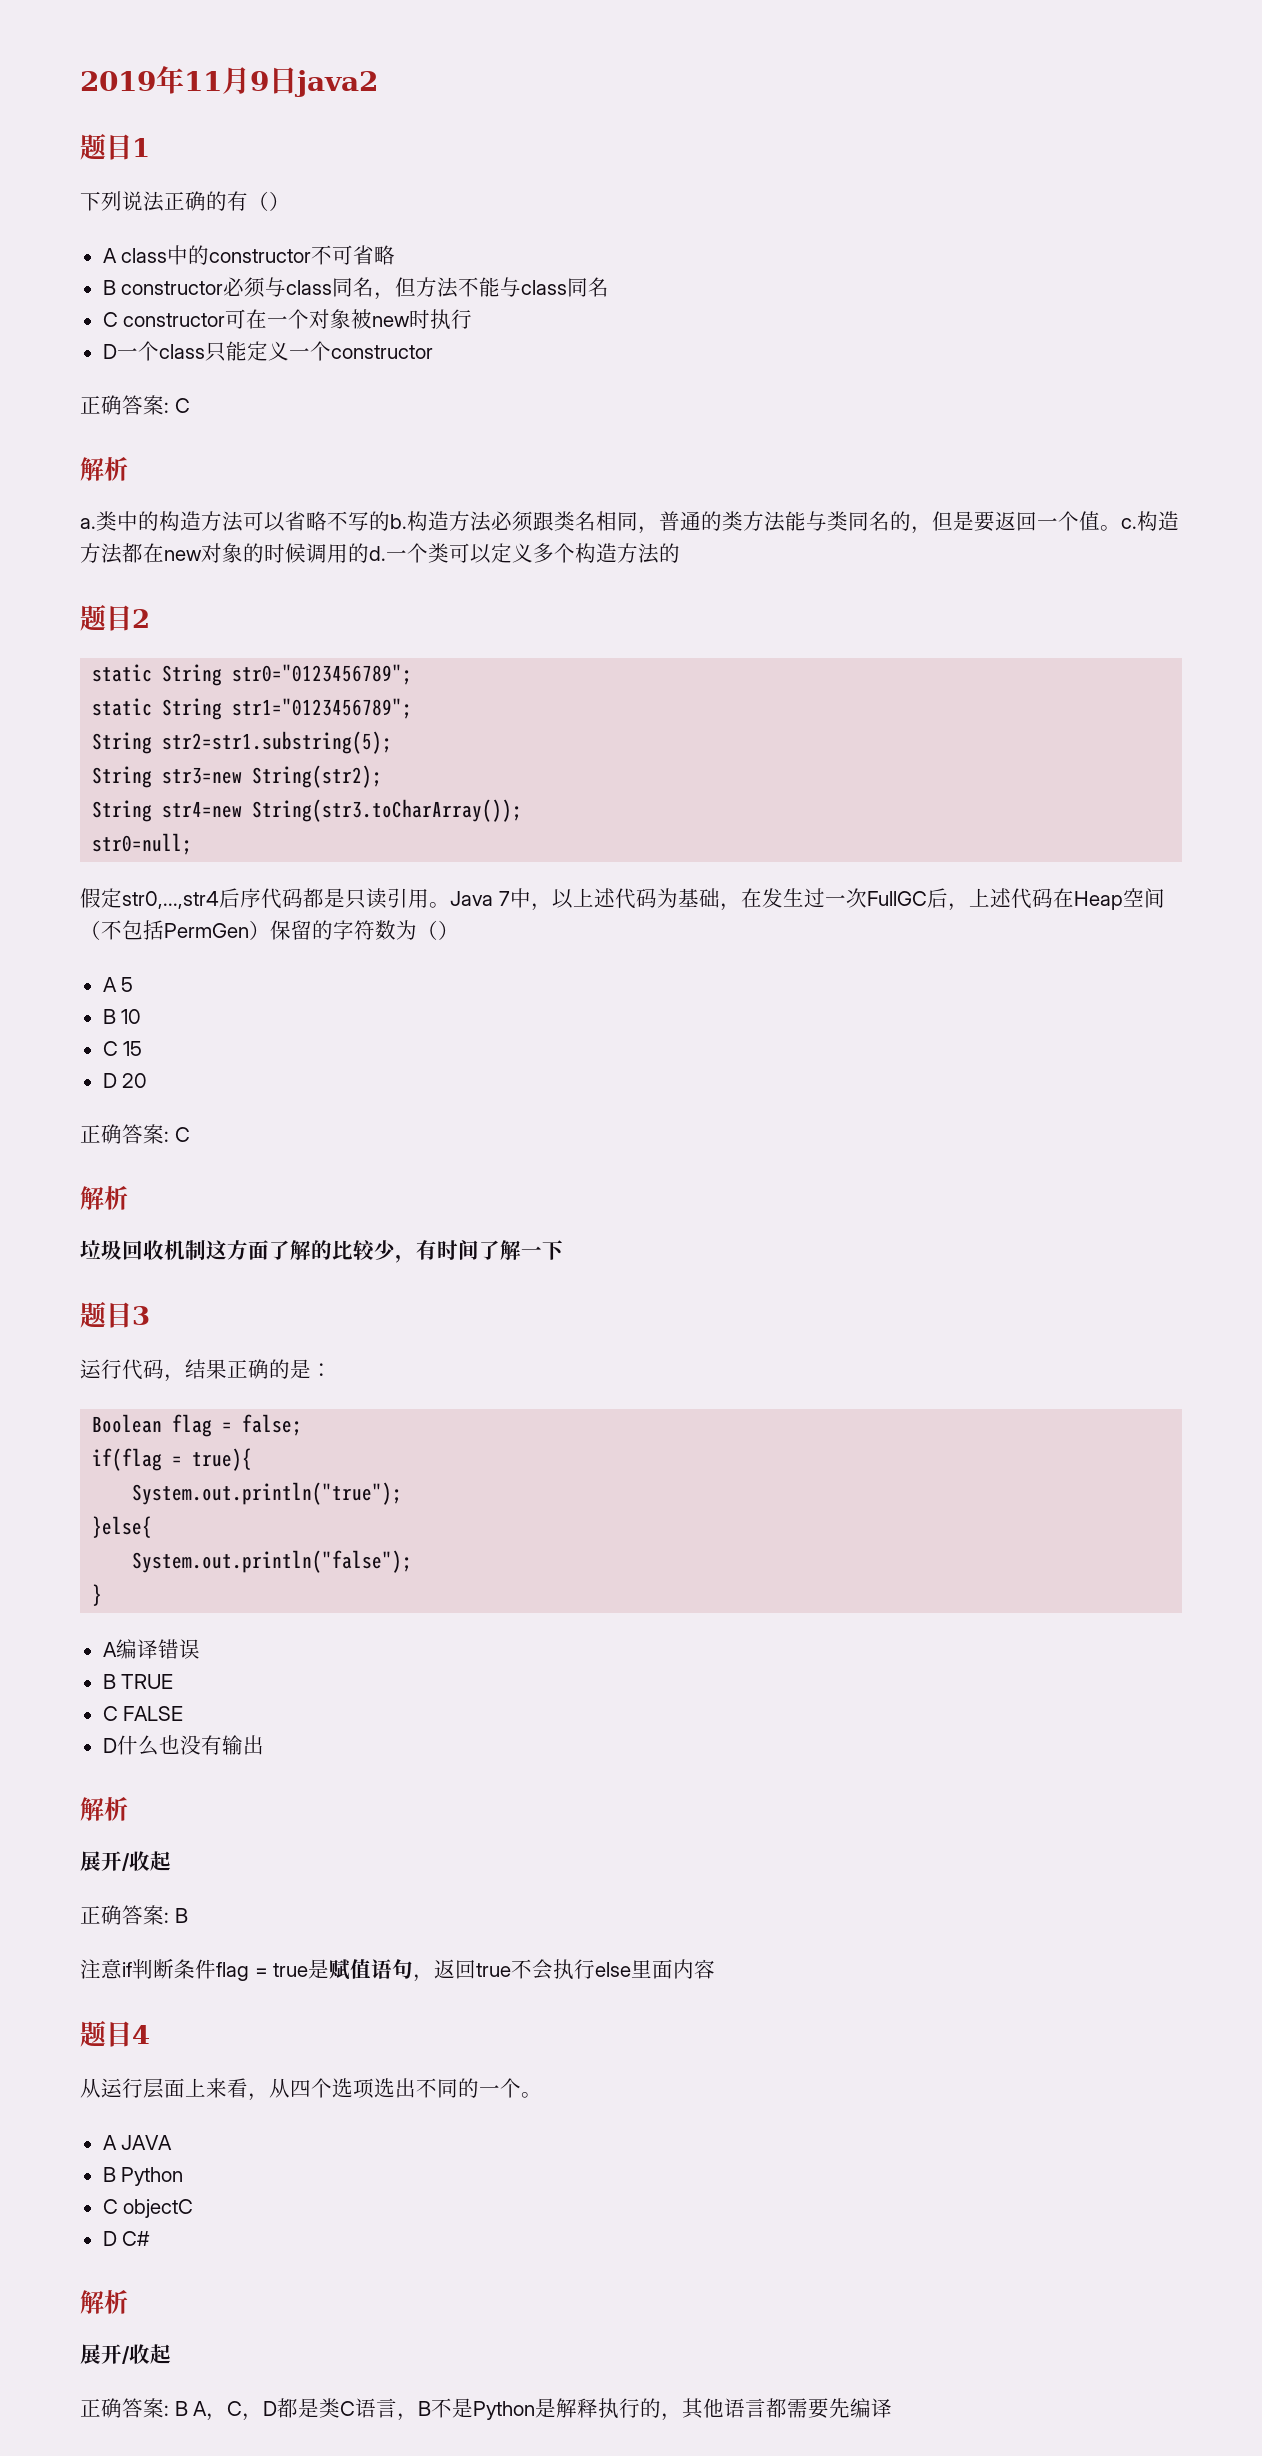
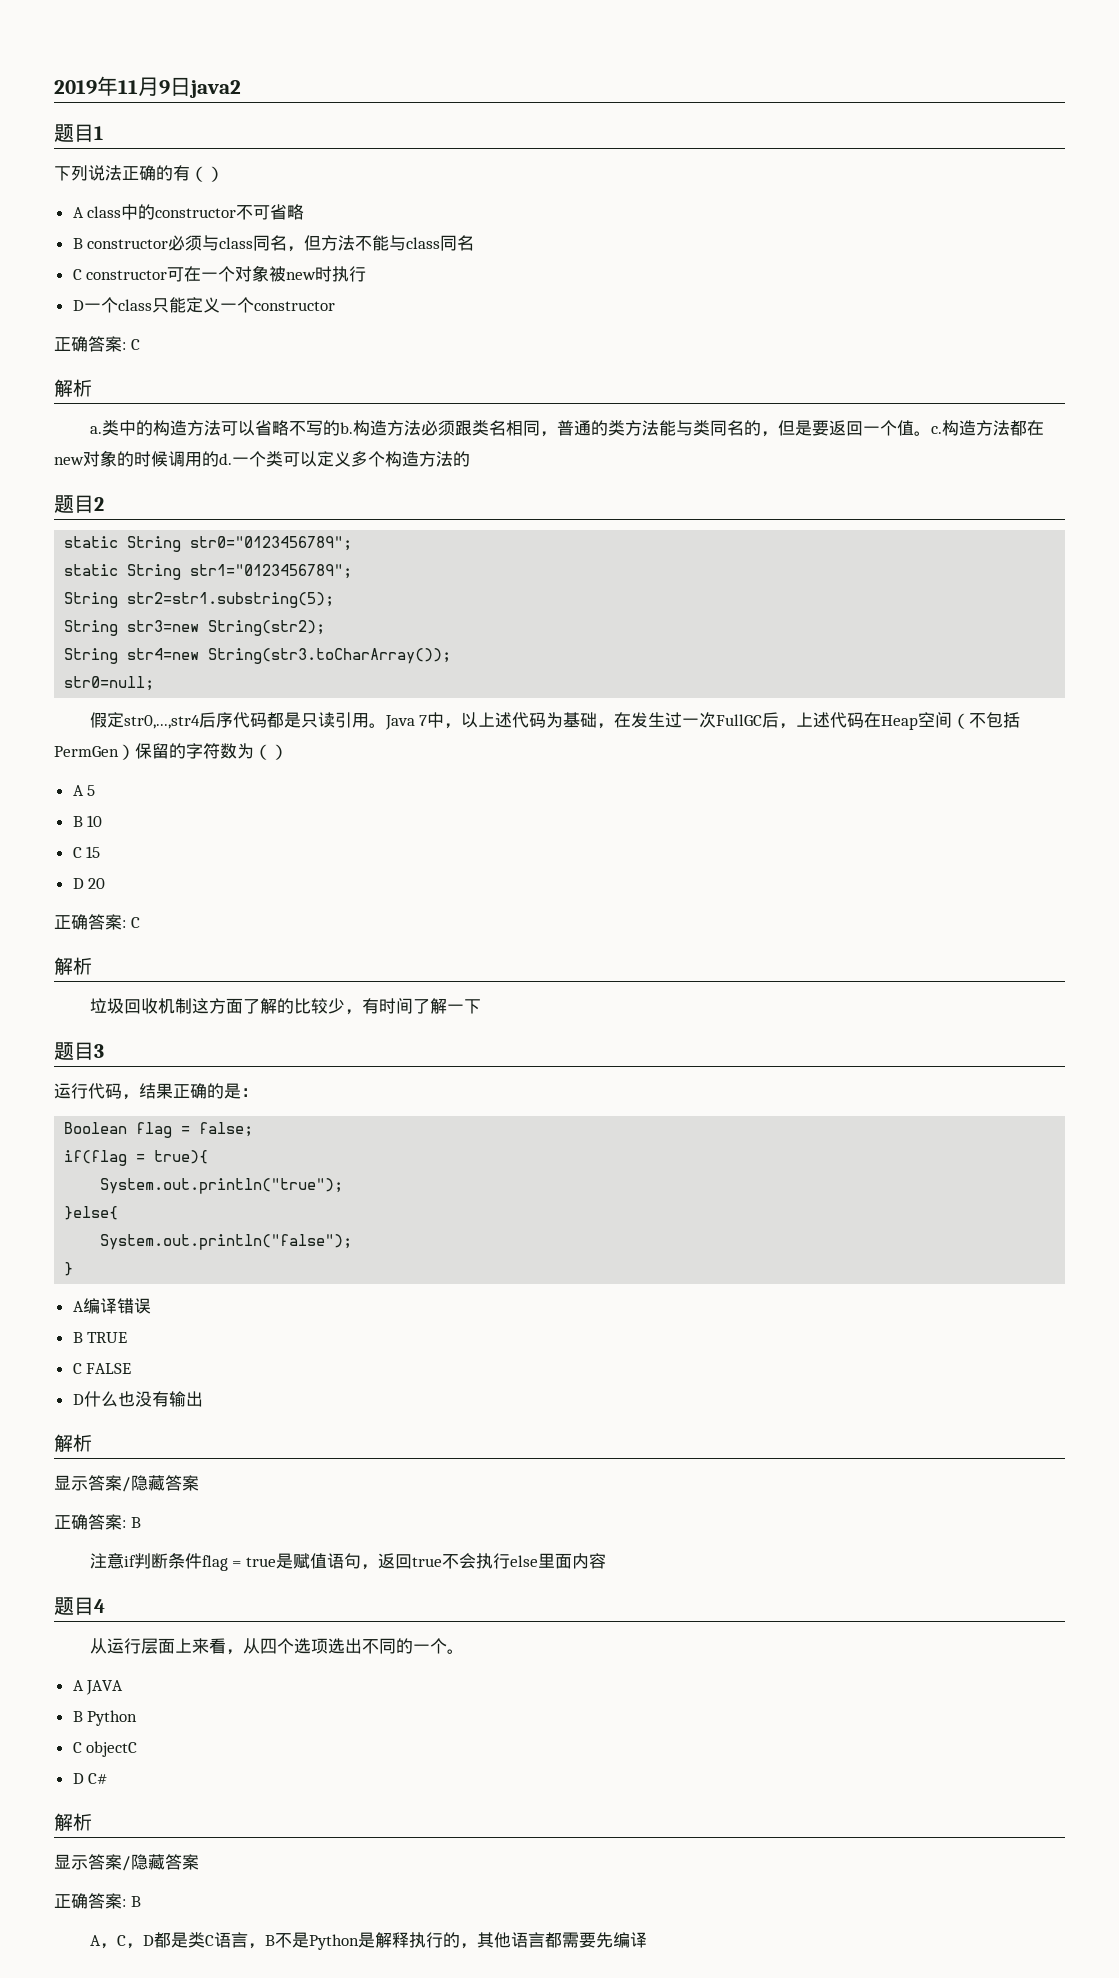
  D什么也没有输出
  解析
- 展开/收起
+ 显示答案/隐藏答案
  D C#
  解析
- 展开/收起
- 正确答案: B A，C，D都是类C语言，B不是Python是解释执行的，其他语言都需要先编译
+ 显示答案/隐藏答案
+ 正确答案: B
+ A，C，D都是类C语言，B不是Python是解释执行的，其他语言都需要先编译

